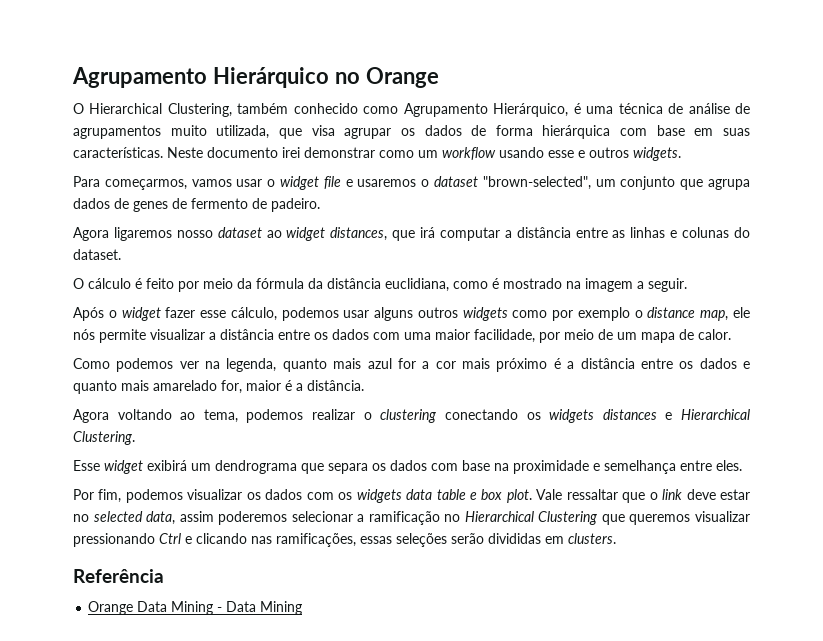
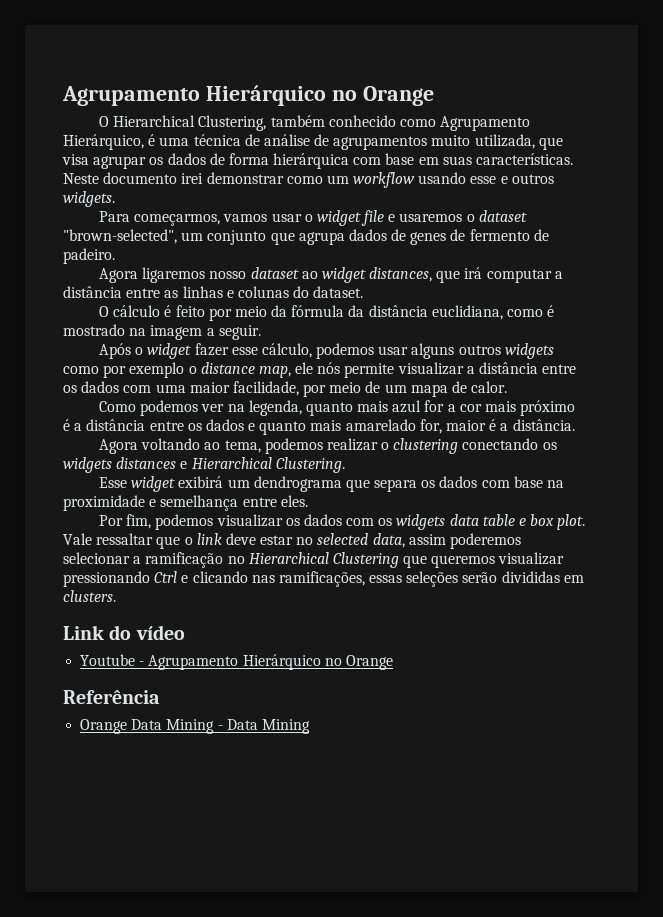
+ Link do vídeo
+ Youtube - Agrupamento Hierárquico no Orange

